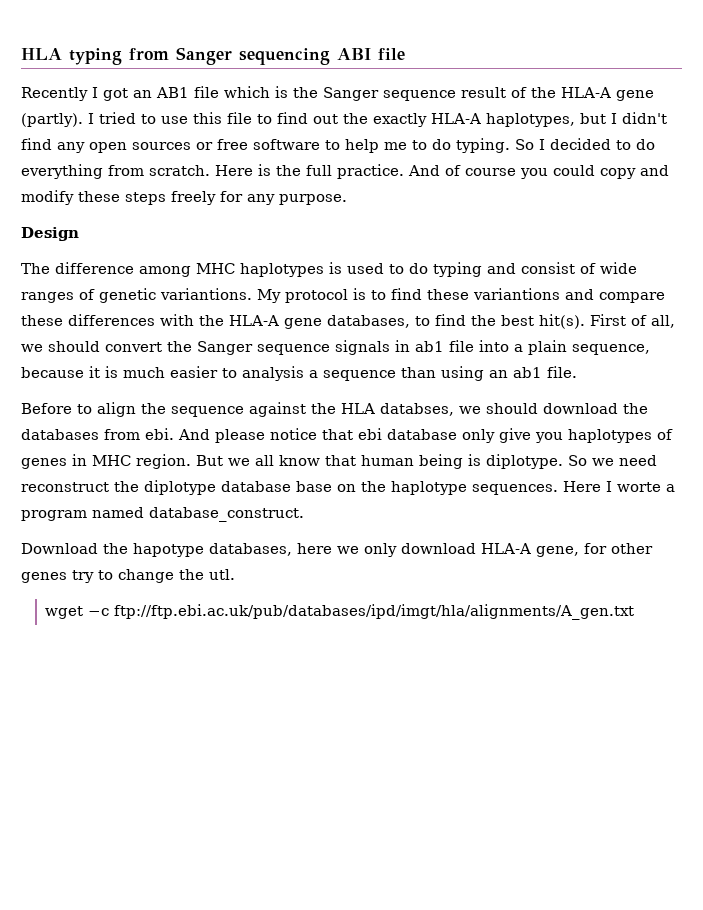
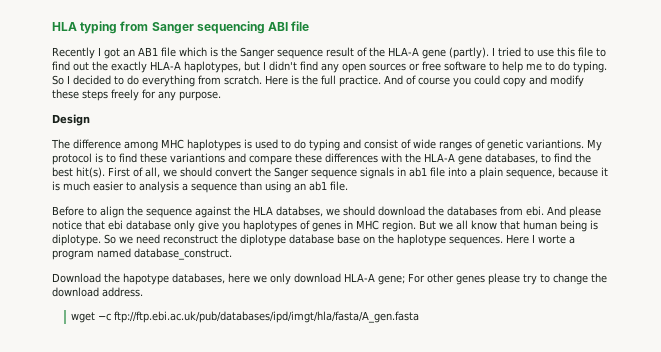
- Download the hapotype databases, here we only download HLA-A gene, for other genes try to change the utl.
+ Download the hapotype databases, here we only download HLA-A gene; For other genes please try to change the download address.
- wget −c ftp://ftp.ebi.ac.uk/pub/databases/ipd/imgt/hla/alignments/A_gen.txt
+ wget −c ftp://ftp.ebi.ac.uk/pub/databases/ipd/imgt/hla/fasta/A_gen.fasta

